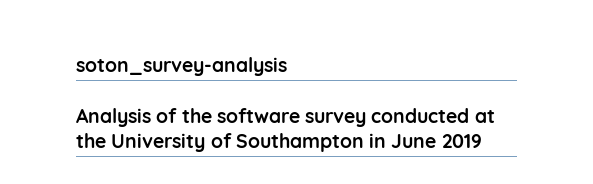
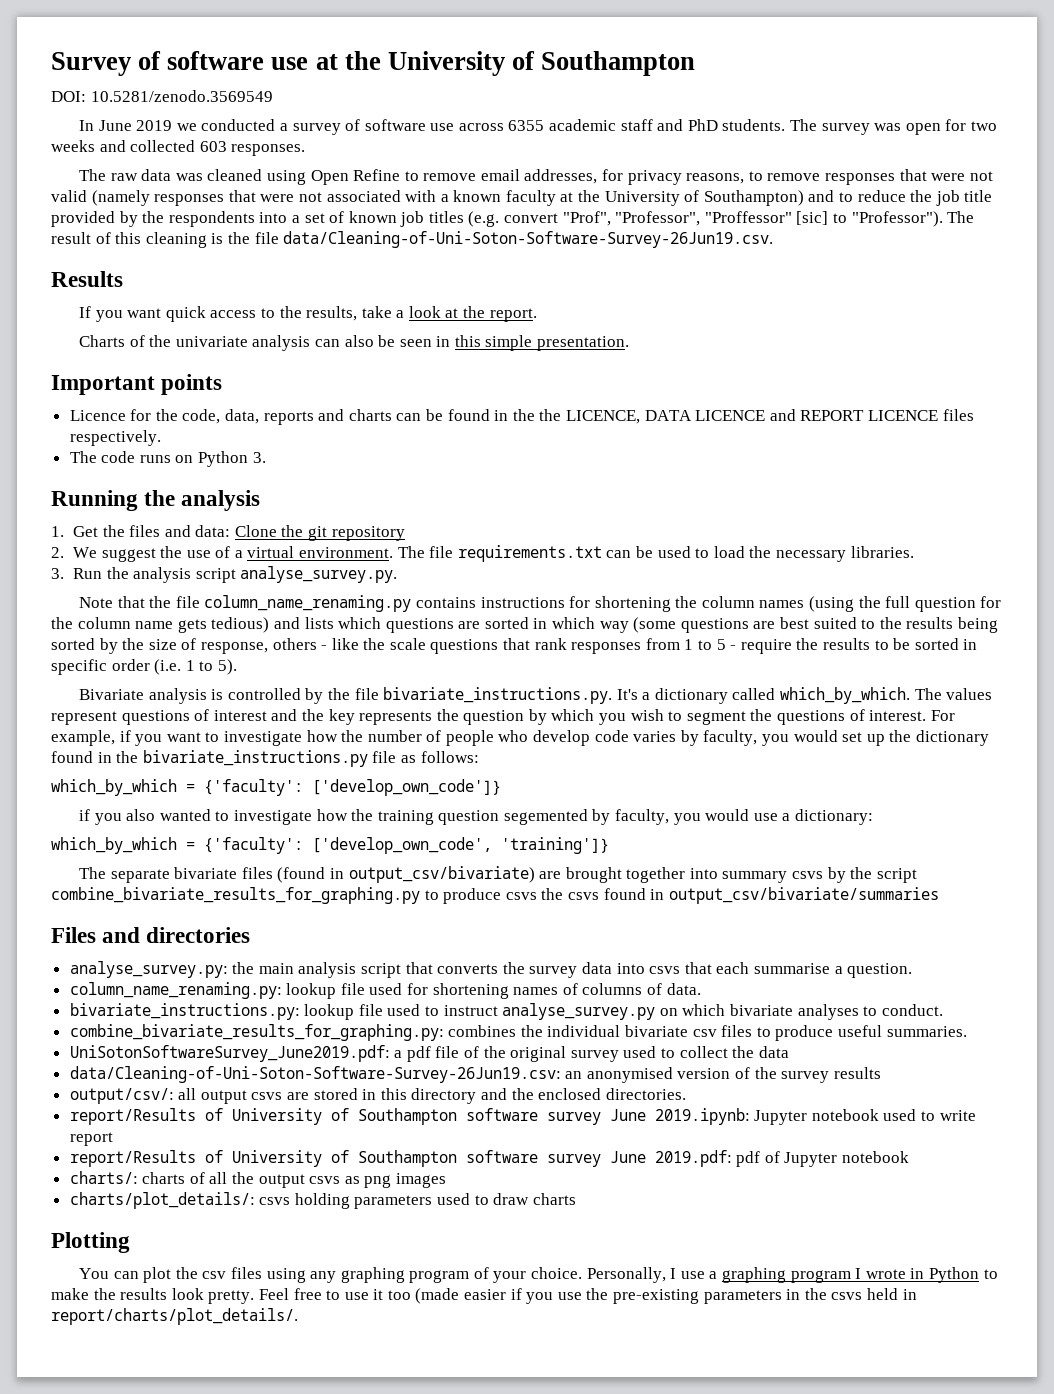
- soton_survey-analysis
- Analysis of the software survey conducted at the University of Southampton in June 2019
+ Survey of software use at the University of Southampton
+ DOI: 10.5281/zenodo.3569549
+ In June 2019 we conducted a survey of software use across 6355 academic staff and PhD students. The survey was open for two weeks and collected 603 responses.
+ The raw data was cleaned using Open Refine to remove email addresses, for privacy reasons, to remove responses that were not valid (namely responses that were not associated with a known faculty at the University of Southampton) and to reduce the job title provided by the respondents into a set of known job titles (e.g. convert "Prof", "Professor", "Proffessor" [sic] to "Professor"). The result of this cleaning is the file data/Cleaning-of-Uni-Soton-Software-Survey-26Jun19.csv.
+ Results
+ If you want quick access to the results, take a look at the report.
+ Charts of the univariate analysis can also be seen in this simple presentation.
+ Important points
+ Licence for the code, data, reports and charts can be found in the the LICENCE, DATA LICENCE and REPORT LICENCE files respectively.
+ The code runs on Python 3.
+ Running the analysis
+ 1. Get the files and data: Clone the git repository
+ 2. We suggest the use of a virtual environment. The file requirements.txt can be used to load the necessary libraries.
+ 3. Run the analysis script analyse_survey.py.
+ Note that the file column_name_renaming.py contains instructions for shortening the column names (using the full question for the column name gets tedious) and lists which questions are sorted in which way (some questions are best suited to the results being sorted by the size of response, others - like the scale questions that rank responses from 1 to 5 - require the results to be sorted in specific order (i.e. 1 to 5).
+ Bivariate analysis is controlled by the file bivariate_instructions.py. It's a dictionary called which_by_which. The values represent questions of interest and the key represents the question by which you wish to segment the questions of interest. For example, if you want to investigate how the number of people who develop code varies by faculty, you would set up the dictionary found in the bivariate_instructions.py file as follows:
+ which_by_which = {'faculty': ['develop_own_code']}
+ if you also wanted to investigate how the training question segemented by faculty, you would use a dictionary:
+ which_by_which = {'faculty': ['develop_own_code', 'training']}
+ The separate bivariate files (found in output_csv/bivariate) are brought together into summary csvs by the script combine_bivariate_results_for_graphing.py to produce csvs the csvs found in output_csv/bivariate/summaries
+ Files and directories
+ analyse_survey.py: the main analysis script that converts the survey data into csvs that each summarise a question.
+ column_name_renaming.py: lookup file used for shortening names of columns of data.
+ bivariate_instructions.py: lookup file used to instruct analyse_survey.py on which bivariate analyses to conduct.
+ combine_bivariate_results_for_graphing.py: combines the individual bivariate csv files to produce useful summaries.
+ UniSotonSoftwareSurvey_June2019.pdf: a pdf file of the original survey used to collect the data
+ data/Cleaning-of-Uni-Soton-Software-Survey-26Jun19.csv: an anonymised version of the survey results
+ output/csv/: all output csvs are stored in this directory and the enclosed directories.
+ report/Results of University of Southampton software survey June 2019.ipynb: Jupyter notebook used to write report
+ report/Results of University of Southampton software survey June 2019.pdf: pdf of Jupyter notebook
+ charts/: charts of all the output csvs as png images
+ charts/plot_details/: csvs holding parameters used to draw charts
+ Plotting
+ You can plot the csv files using any graphing program of your choice. Personally, I use a graphing program I wrote in Python to make the results look pretty. Feel free to use it too (made easier if you use the pre-existing parameters in the csvs held in report/charts/plot_details/.

